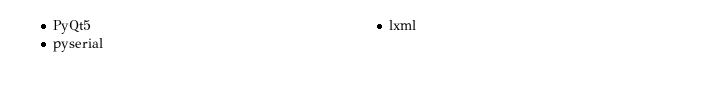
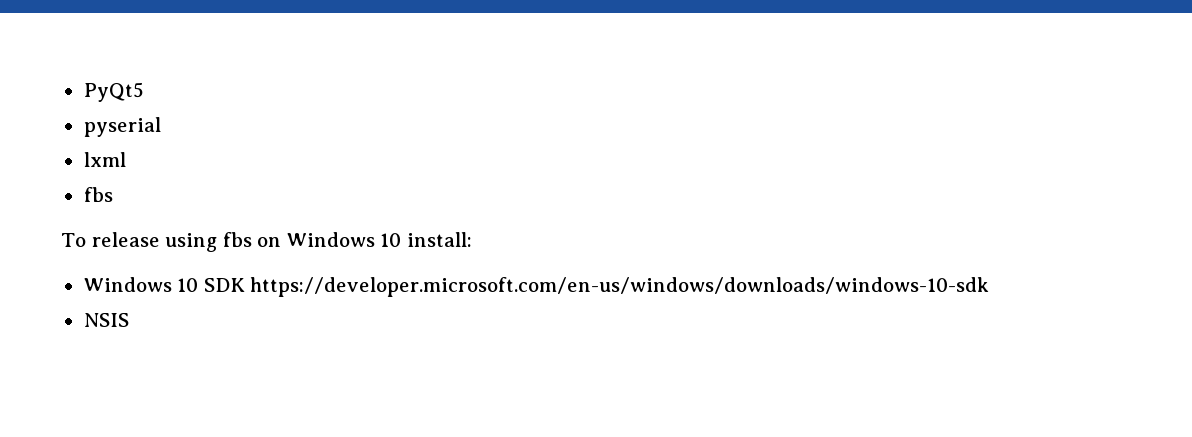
  lxml
+ fbs
+ To release using fbs on Windows 10 install:
+ Windows 10 SDK https://developer.microsoft.com/en-us/windows/downloads/windows-10-sdk
+ NSIS

